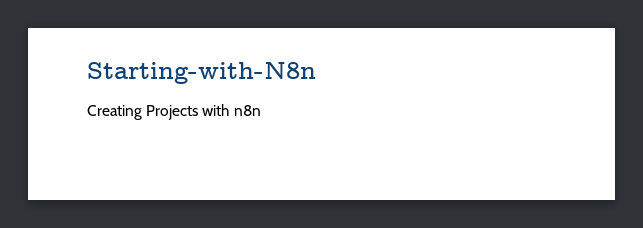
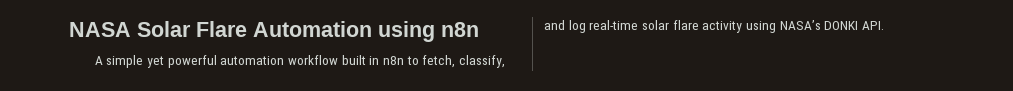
- Starting-with-N8n
- Creating Projects with n8n
+ NASA Solar Flare Automation using n8n
+ A simple yet powerful automation workflow built in n8n to fetch, classify, and log real-time solar flare activity using NASA’s DONKI API.

